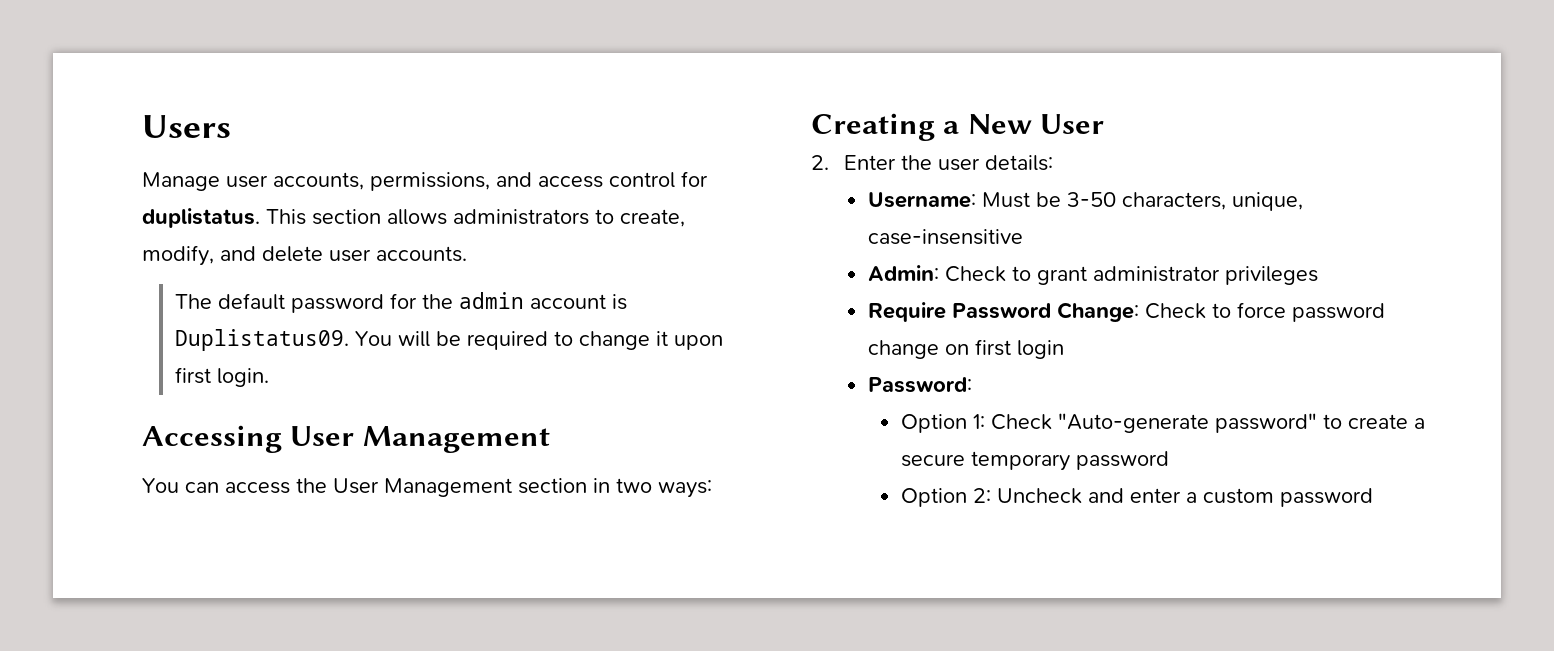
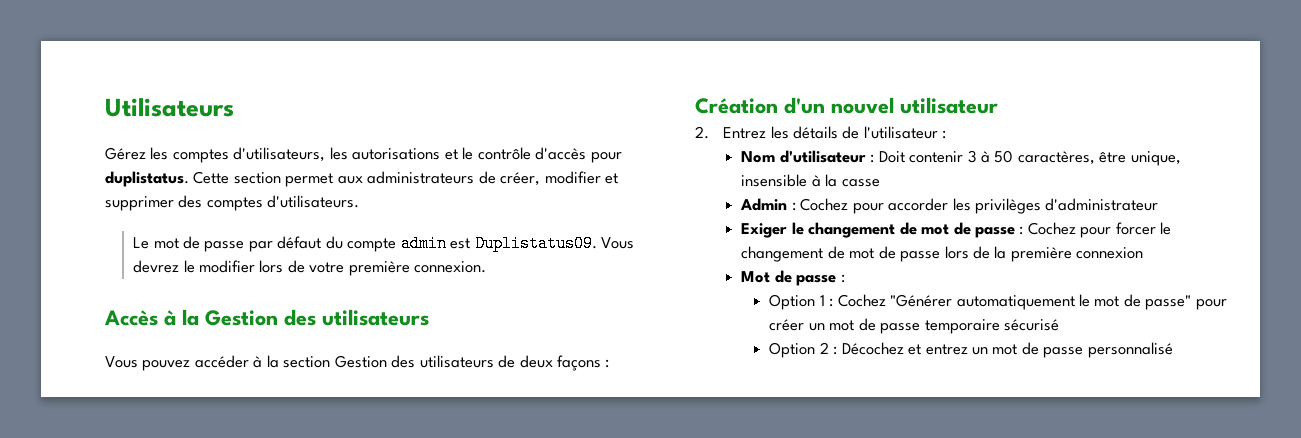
- Users
- Manage user accounts, permissions, and access control for duplistatus. This section allows administrators to create, modify, and delete user accounts.
- The default password for the admin account is Duplistatus09. You will be required to change it upon first login.
- Accessing User Management
- You can access the User Management section in two ways:
- Creating a New User
- 2. Enter the user details:
- Username: Must be 3-50 characters, unique, case-insensitive
- Admin: Check to grant administrator privileges
- Require Password Change: Check to force password change on first login
- Password:
- Option 1: Check "Auto-generate password" to create a secure temporary password
- Option 2: Uncheck and enter a custom password
+ Utilisateurs
+ Gérez les comptes d'utilisateurs, les autorisations et le contrôle d'accès pour duplistatus. Cette section permet aux administrateurs de créer, modifier et supprimer des comptes d'utilisateurs.
+ Le mot de passe par défaut du compte admin est Duplistatus09. Vous devrez le modifier lors de votre première connexion.
+ Accès à la Gestion des utilisateurs
+ Vous pouvez accéder à la section Gestion des utilisateurs de deux façons :
+ Création d'un nouvel utilisateur
+ 2. Entrez les détails de l'utilisateur :
+ Nom d'utilisateur : Doit contenir 3 à 50 caractères, être unique, insensible à la casse
+ Admin : Cochez pour accorder les privilèges d'administrateur
+ Exiger le changement de mot de passe : Cochez pour forcer le changement de mot de passe lors de la première connexion
+ Mot de passe :
+ Option 1 : Cochez "Générer automatiquement le mot de passe" pour créer un mot de passe temporaire sécurisé
+ Option 2 : Décochez et entrez un mot de passe personnalisé

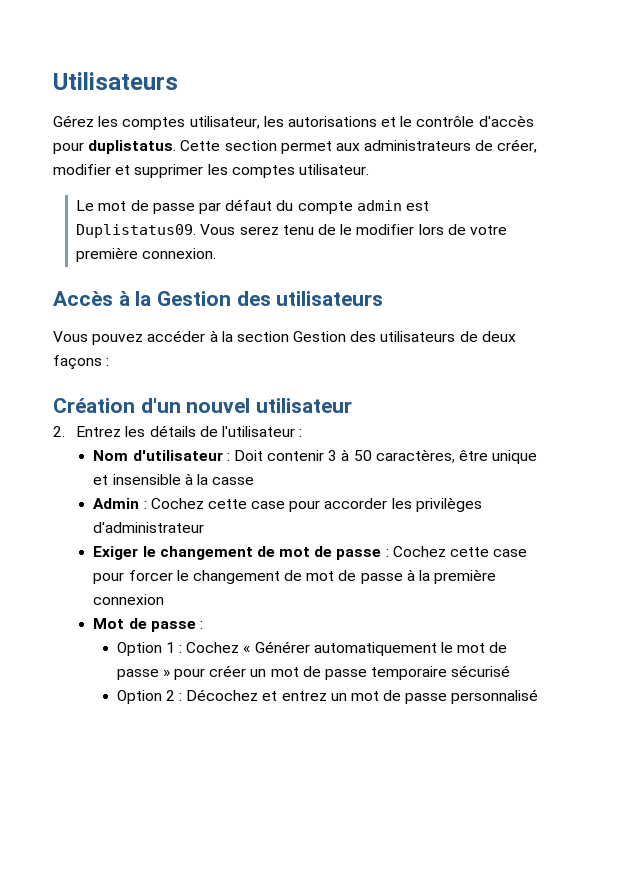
- Gérez les comptes d'utilisateurs, les autorisations et le contrôle d'accès pour duplistatus.
+ Gérez les comptes utilisateur, les autorisations et le contrôle d'accès pour duplistatus.
- Cette section permet aux administrateurs de créer, modifier et supprimer des comptes d'utilisateurs.
+ Cette section permet aux administrateurs de créer, modifier et supprimer les comptes utilisateur.
- Vous devrez le modifier lors de votre première connexion.
+ Vous serez tenu de le modifier lors de votre première connexion.
- Nom d'utilisateur : Doit contenir 3 à 50 caractères, être unique, insensible à la casse
+ Nom d'utilisateur : Doit contenir 3 à 50 caractères, être unique et insensible à la casse
- Admin : Cochez pour accorder les privilèges d'administrateur
+ Admin : Cochez cette case pour accorder les privilèges d'administrateur
- Exiger le changement de mot de passe : Cochez pour forcer le changement de mot de passe lors de la première connexion
+ Exiger le changement de mot de passe : Cochez cette case pour forcer le changement de mot de passe à la première connexion
- Option 1 : Cochez "Générer automatiquement le mot de passe" pour créer un mot de passe temporaire sécurisé
+ Option 1 : Cochez « Générer automatiquement le mot de passe » pour créer un mot de passe temporaire sécurisé

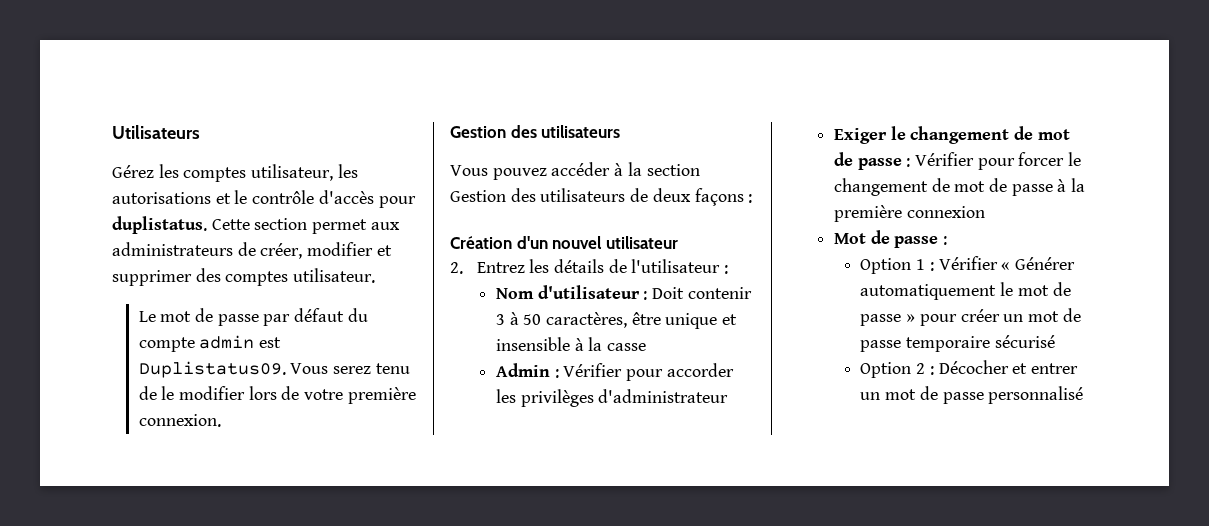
- Cette section permet aux administrateurs de créer, modifier et supprimer les comptes utilisateur.
+ Cette section permet aux administrateurs de créer, modifier et supprimer des comptes utilisateur.
  Vous serez tenu de le modifier lors de votre première connexion.
- Accès à la Gestion des utilisateurs
+ Gestion des utilisateurs
- Admin : Cochez cette case pour accorder les privilèges d'administrateur
+ Admin : Vérifier pour accorder les privilèges d'administrateur
- Exiger le changement de mot de passe : Cochez cette case pour forcer le changement de mot de passe à la première connexion
+ Exiger le changement de mot de passe : Vérifier pour forcer le changement de mot de passe à la première connexion
- Option 1 : Cochez « Générer automatiquement le mot de passe » pour créer un mot de passe temporaire sécurisé
+ Option 1 : Vérifier « Générer automatiquement le mot de passe » pour créer un mot de passe temporaire sécurisé
- Option 2 : Décochez et entrez un mot de passe personnalisé
+ Option 2 : Décocher et entrer un mot de passe personnalisé

